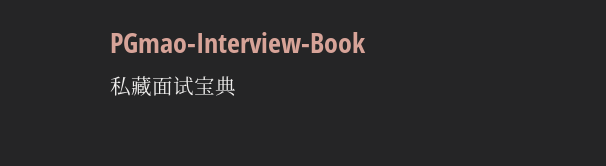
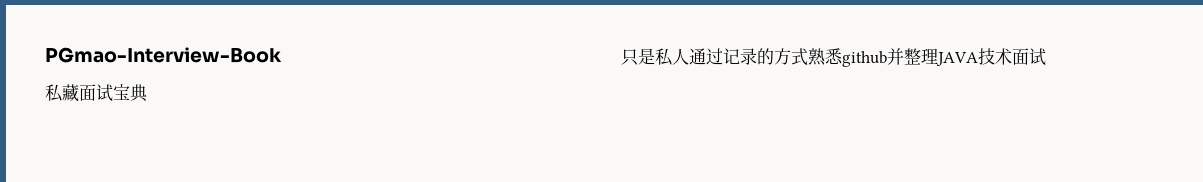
+ 只是私人通过记录的方式熟悉github并整理JAVA技术面试

